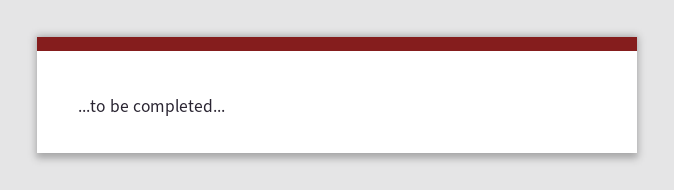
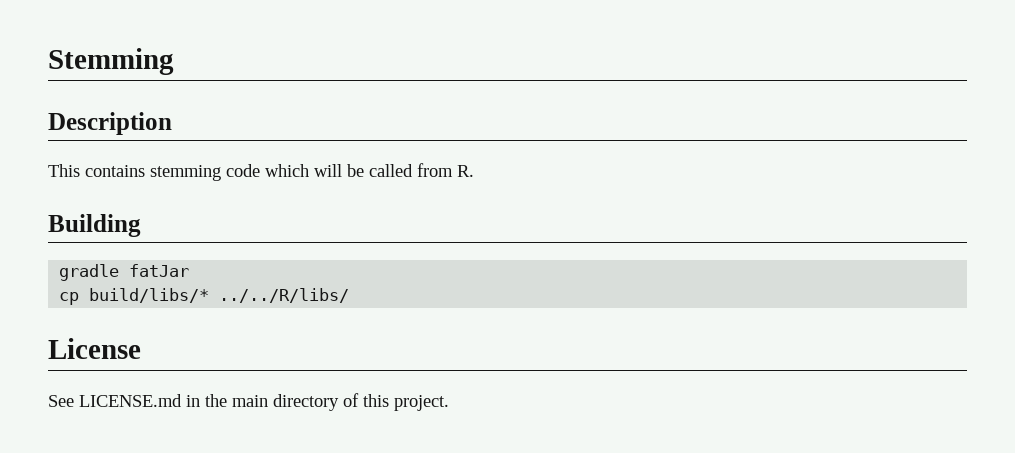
- ...to be completed...
+ Stemming
+ Description
+ This contains stemming code which will be called from R.
+ Building
+ gradle fatJar
+ cp build/libs/* ../../R/libs/
+ License
+ See LICENSE.md in the main directory of this project.

